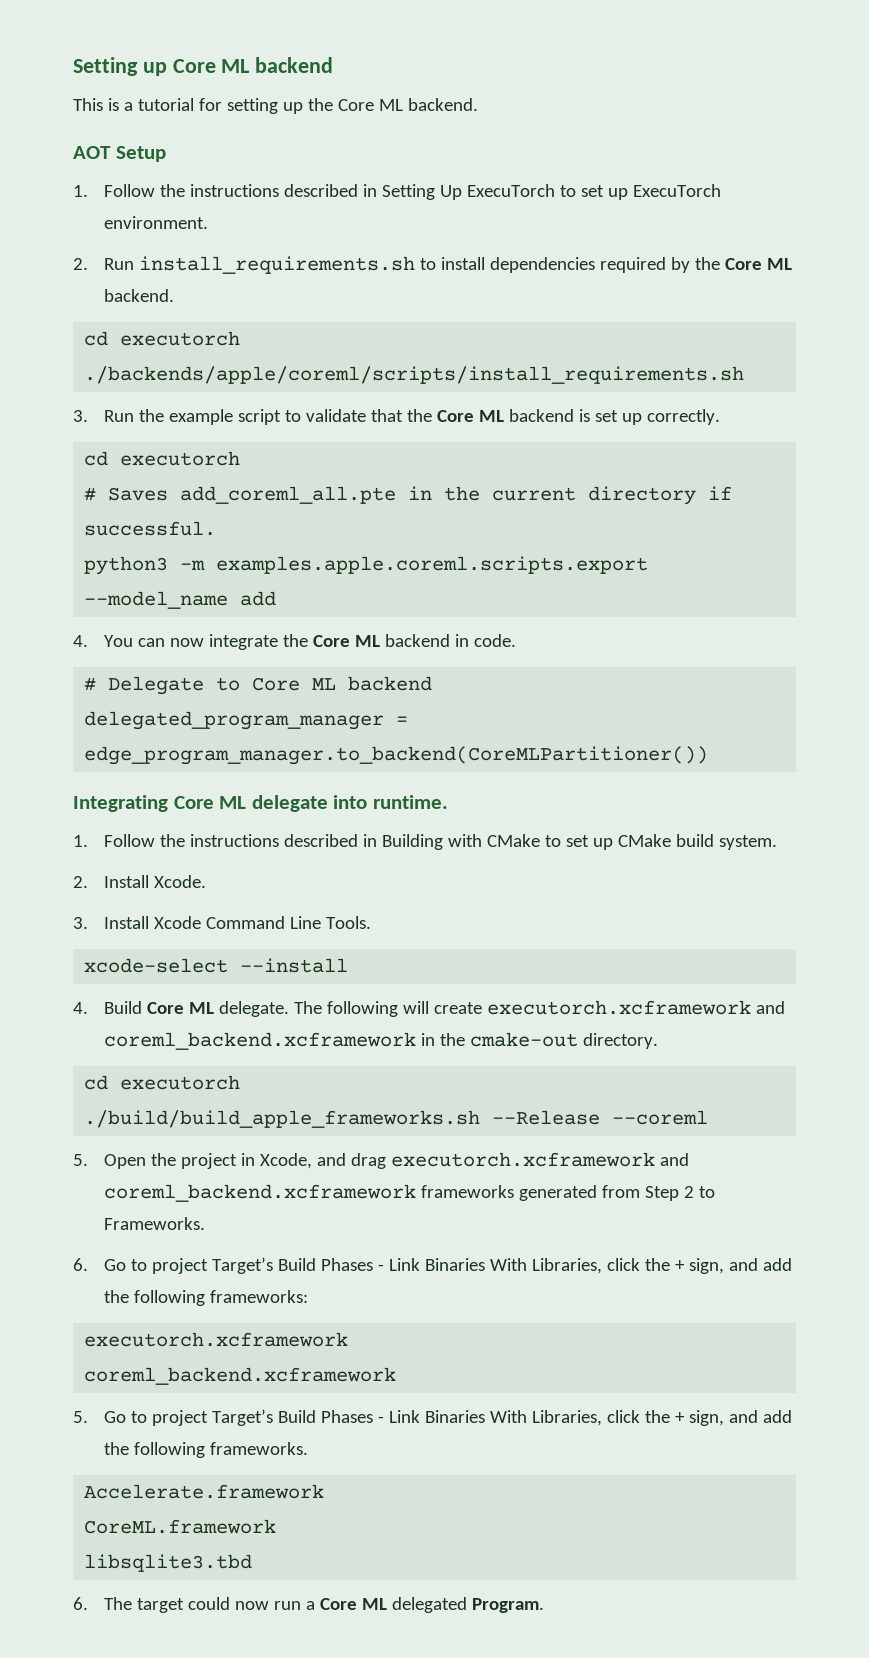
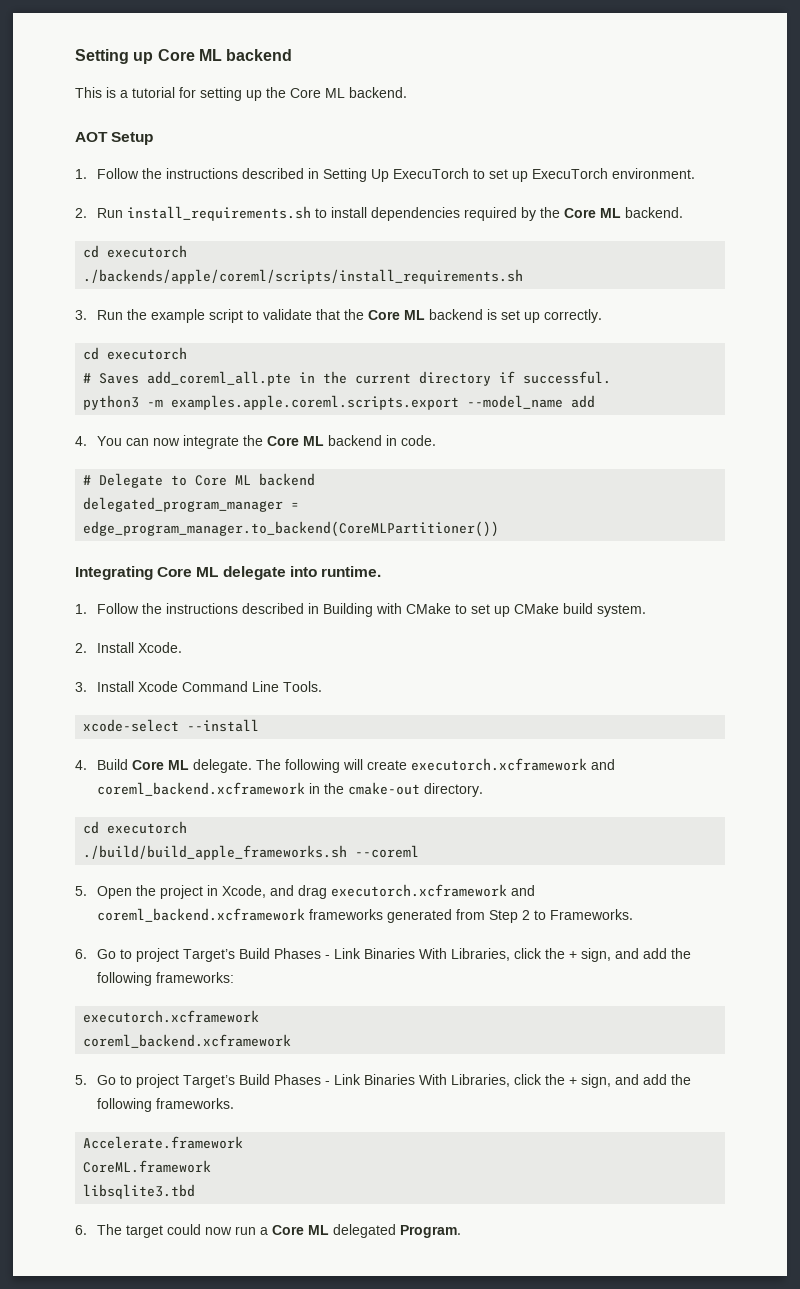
- ./build/build_apple_frameworks.sh --Release --coreml
+ ./build/build_apple_frameworks.sh --coreml

